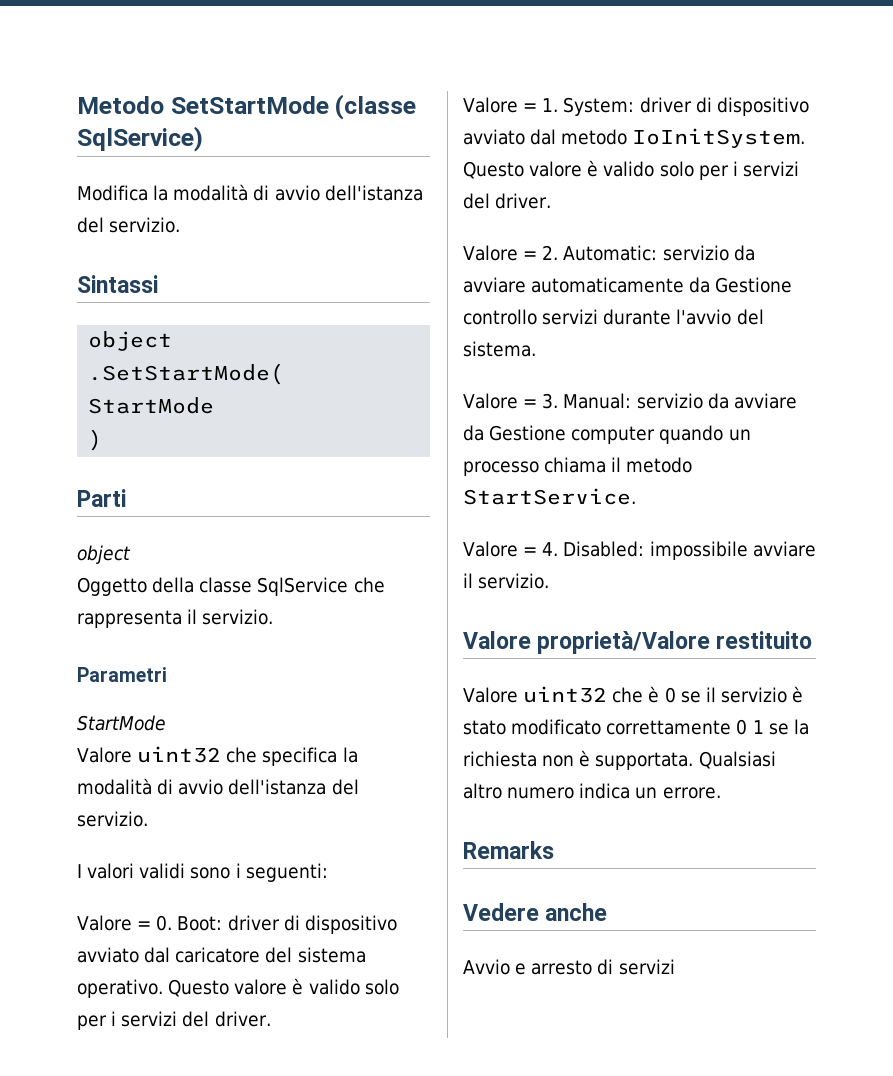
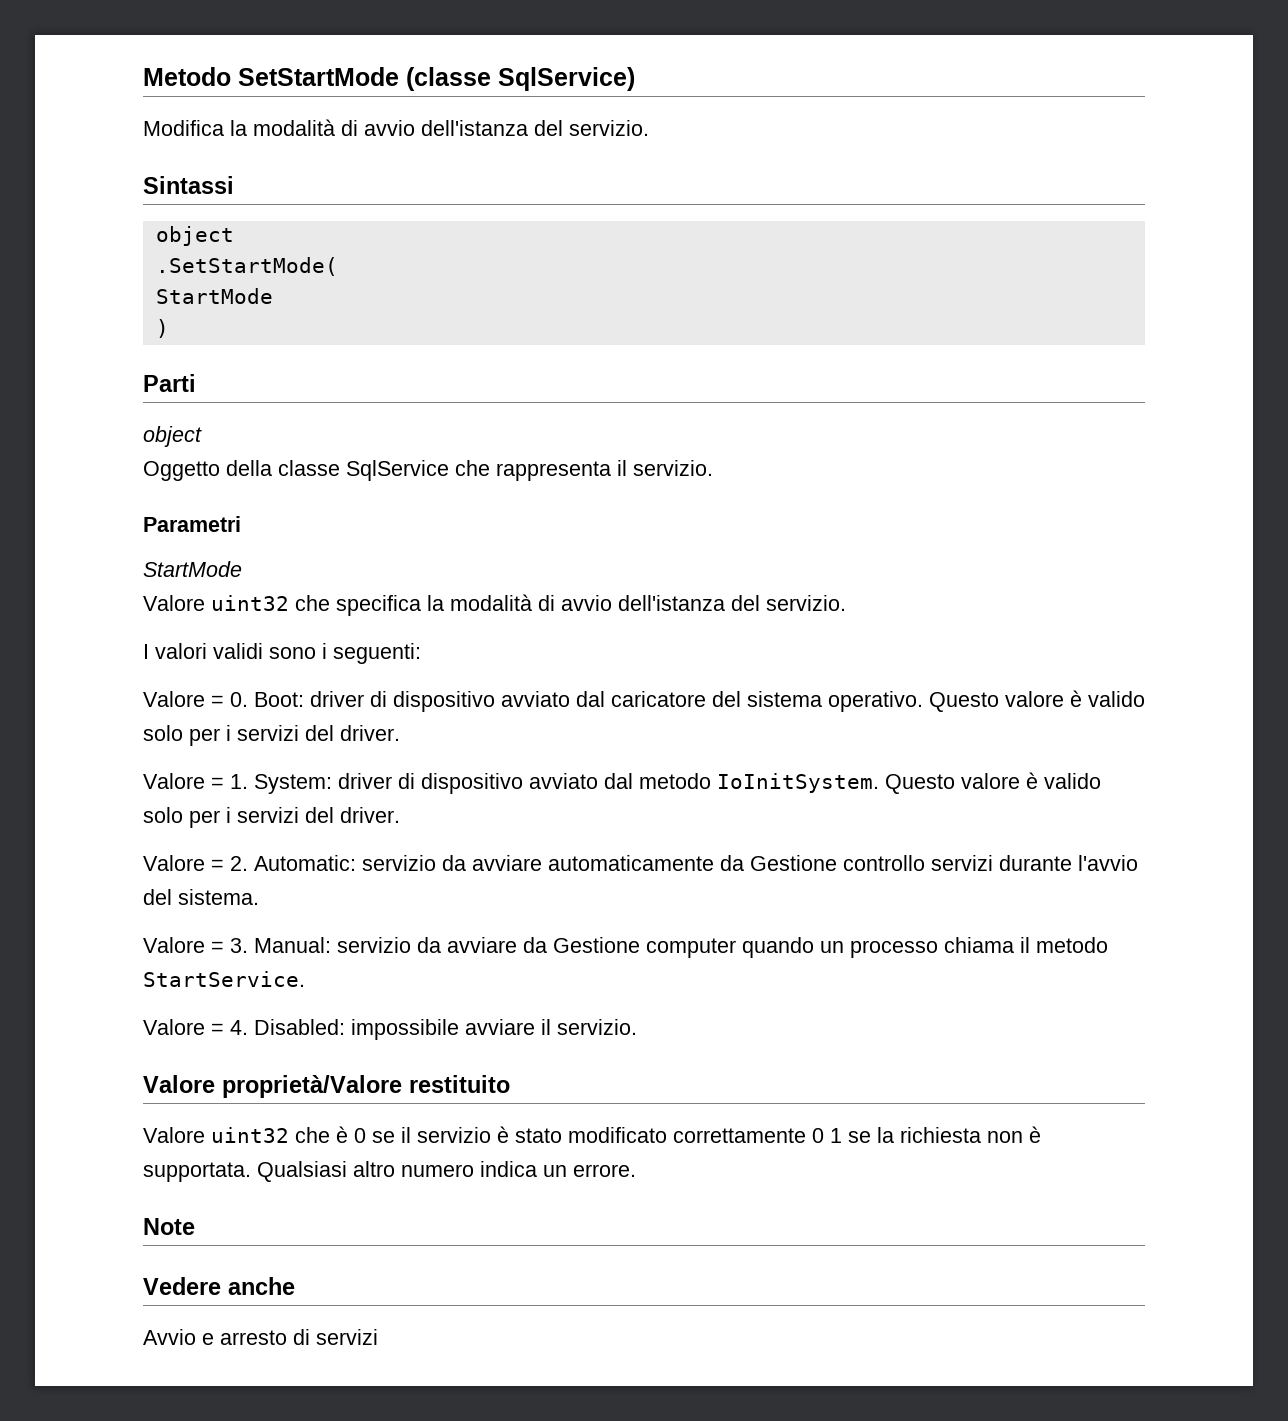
- Remarks
+ Note

